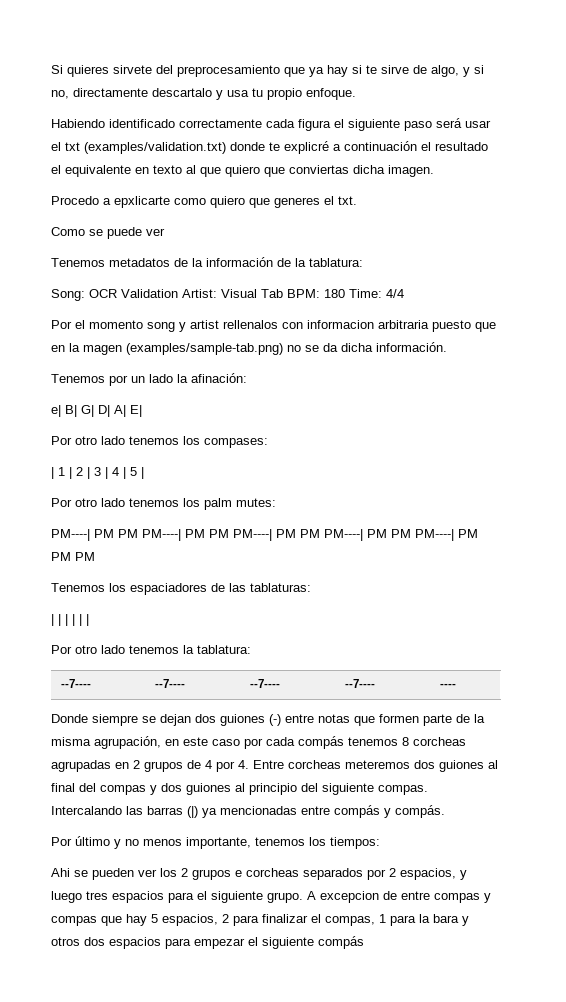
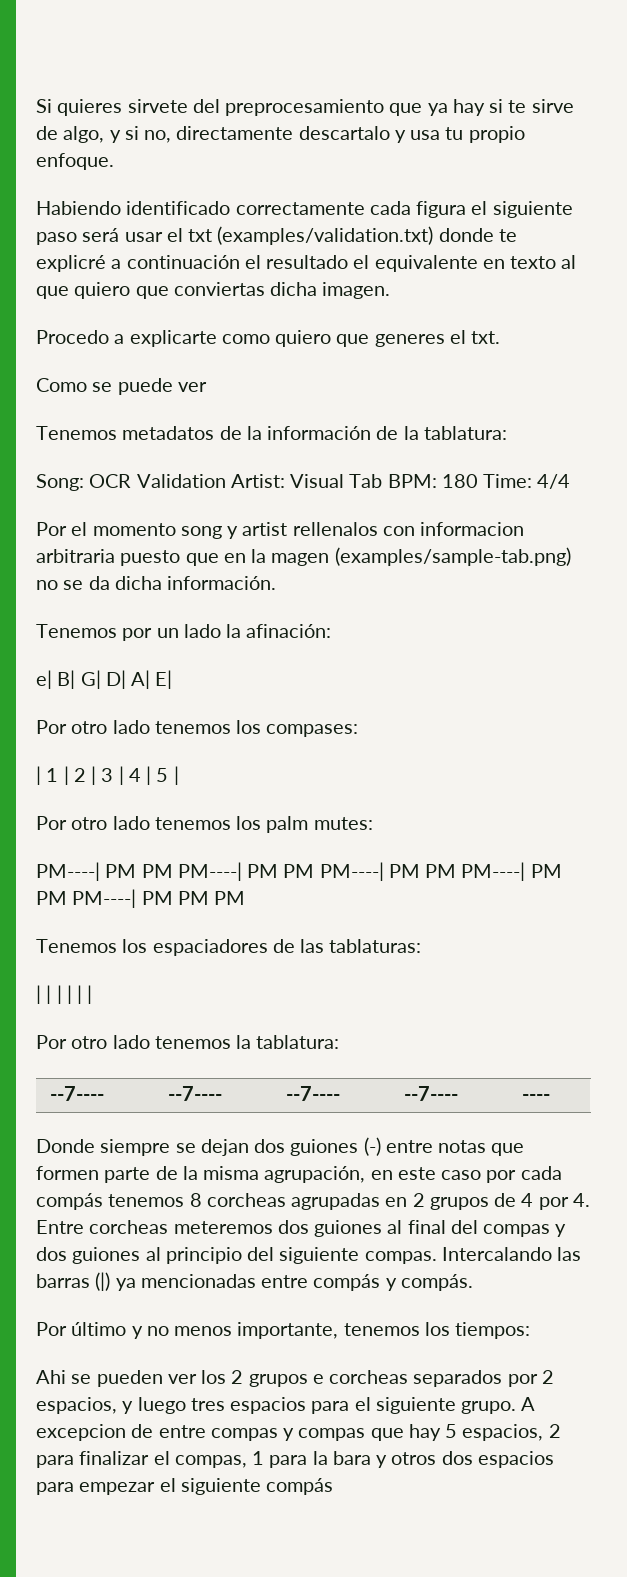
- Procedo a epxlicarte como quiero que generes el txt.
+ Procedo a explicarte como quiero que generes el txt.

